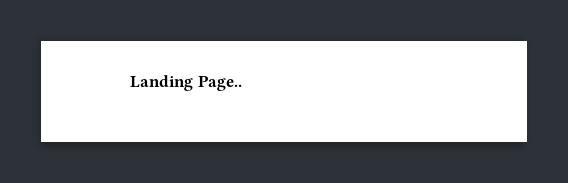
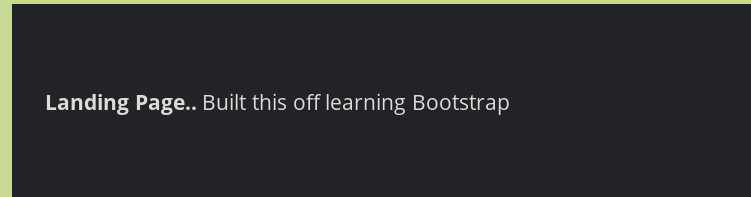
+ Built this off learning Bootstrap

